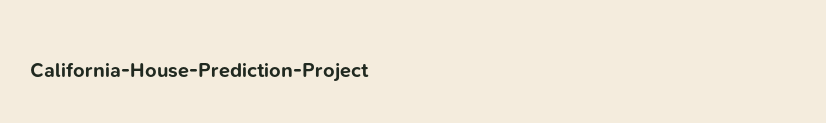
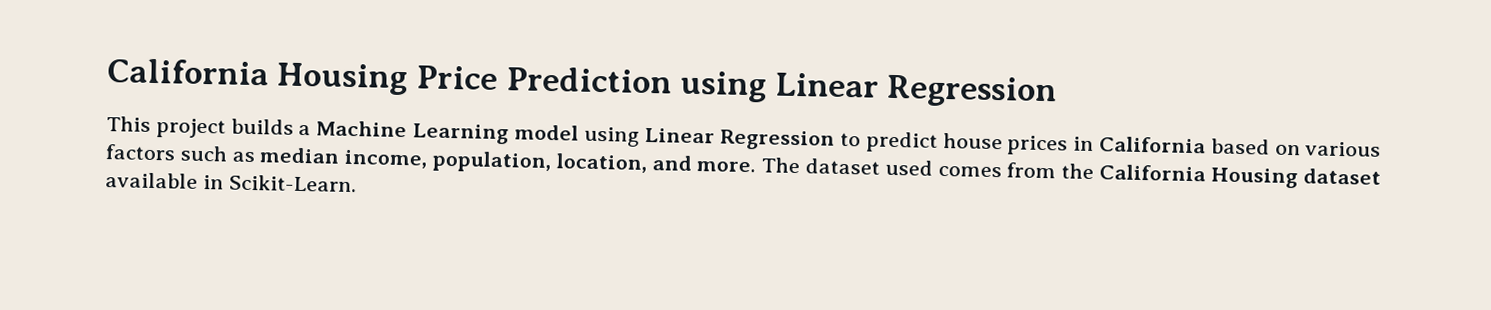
- California-House-Prediction-Project
+ California Housing Price Prediction using Linear Regression
+ This project builds a Machine Learning model using Linear Regression to predict house prices in California based on various factors such as median income, population, location, and more. The dataset used comes from the California Housing dataset available in Scikit-Learn.

